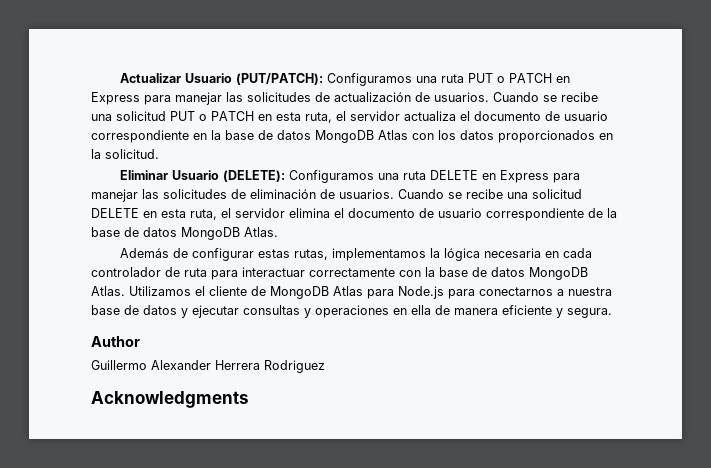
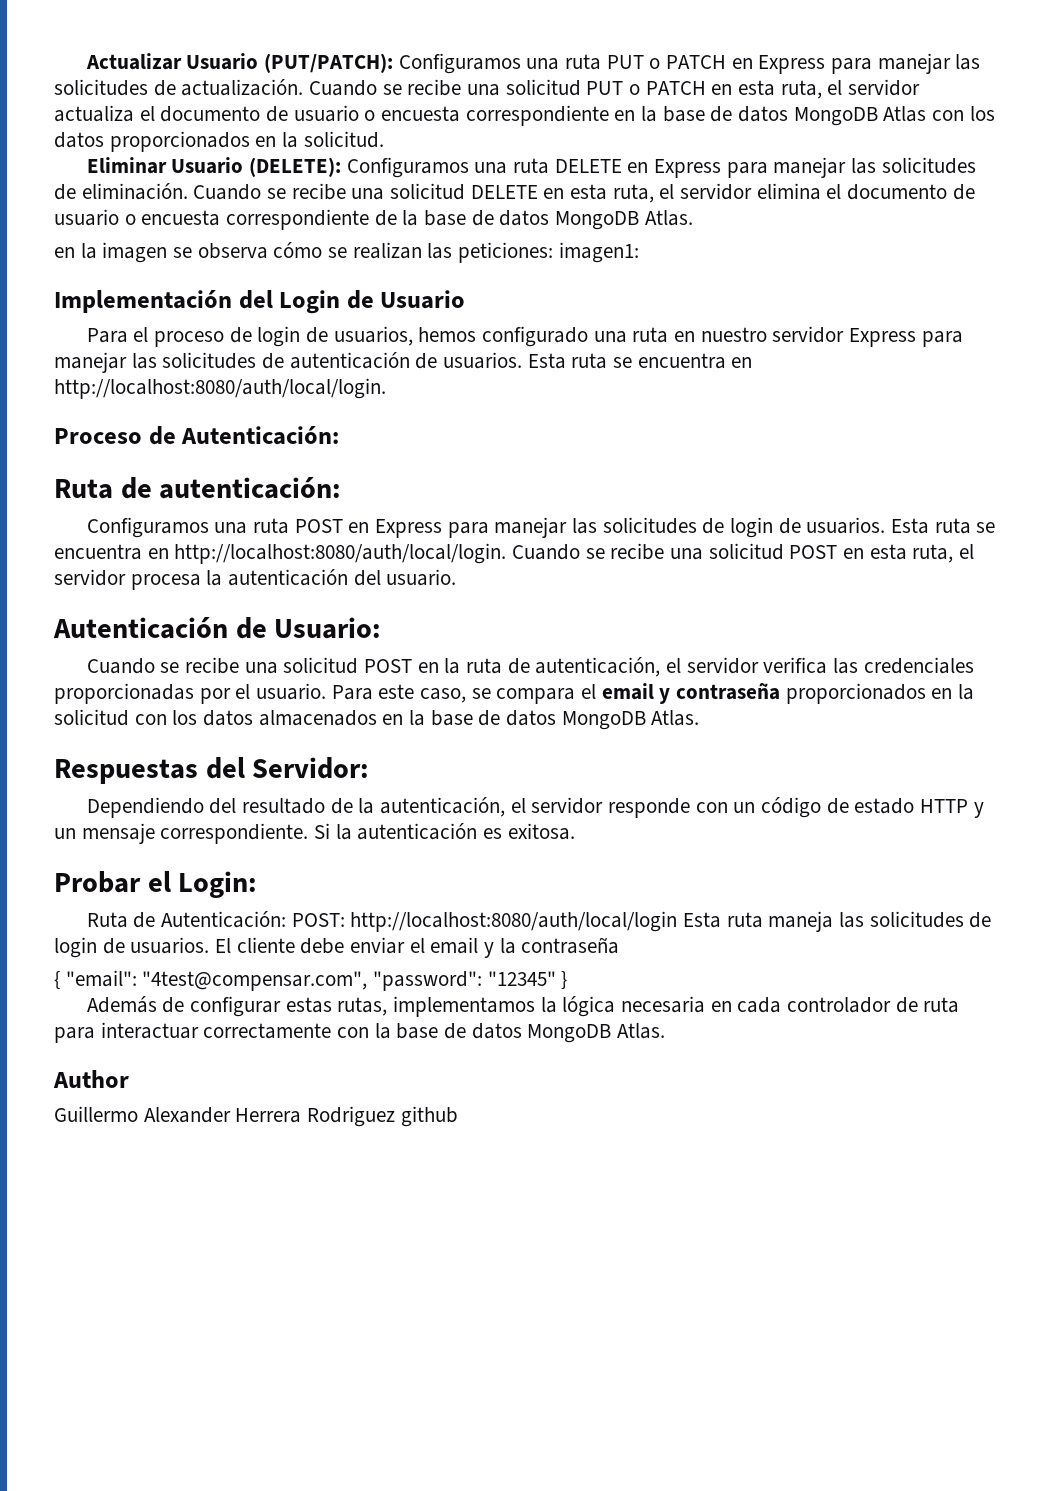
- Actualizar Usuario (PUT/PATCH): Configuramos una ruta PUT o PATCH en Express para manejar las solicitudes de actualización de usuarios.
+ Actualizar Usuario (PUT/PATCH): Configuramos una ruta PUT o PATCH en Express para manejar las solicitudes de actualización.
- Cuando se recibe una solicitud PUT o PATCH en esta ruta, el servidor actualiza el documento de usuario correspondiente en la base de datos MongoDB Atlas con los datos proporcionados en la solicitud.
+ Cuando se recibe una solicitud PUT o PATCH en esta ruta, el servidor actualiza el documento de usuario o encuesta correspondiente en la base de datos MongoDB Atlas con los datos proporcionados en la solicitud.
- Eliminar Usuario (DELETE): Configuramos una ruta DELETE en Express para manejar las solicitudes de eliminación de usuarios.
+ Eliminar Usuario (DELETE): Configuramos una ruta DELETE en Express para manejar las solicitudes de eliminación.
- Cuando se recibe una solicitud DELETE en esta ruta, el servidor elimina el documento de usuario correspondiente de la base de datos MongoDB Atlas.
+ Cuando se recibe una solicitud DELETE en esta ruta, el servidor elimina el documento de usuario o encuesta correspondiente de la base de datos MongoDB Atlas.
+ en la imagen se observa cómo se realizan las peticiones: imagen1:
+ Implementación del Login de Usuario
+ Para el proceso de login de usuarios, hemos configurado una ruta en nuestro servidor Express para manejar las solicitudes de autenticación de usuarios. Esta ruta se encuentra en http://localhost:8080/auth/local/login.
+ Proceso de Autenticación:
+ Ruta de autenticación:
+ Configuramos una ruta POST en Express para manejar las solicitudes de login de usuarios. Esta ruta se encuentra en http://localhost:8080/auth/local/login. Cuando se recibe una solicitud POST en esta ruta, el servidor procesa la autenticación del usuario.
+ Autenticación de Usuario:
+ Cuando se recibe una solicitud POST en la ruta de autenticación, el servidor verifica las credenciales proporcionadas por el usuario. Para este caso, se compara el email y contraseña proporcionados en la solicitud con los datos almacenados en la base de datos MongoDB Atlas.
+ Respuestas del Servidor:
+ Dependiendo del resultado de la autenticación, el servidor responde con un código de estado HTTP y un mensaje correspondiente. Si la autenticación es exitosa.
+ Probar el Login:
+ Ruta de Autenticación: POST: http://localhost:8080/auth/local/login Esta ruta maneja las solicitudes de login de usuarios. El cliente debe enviar el email y la contraseña
+ { "email": "4test@compensar.com", "password": "12345" }
- Utilizamos el cliente de MongoDB Atlas para Node.js para conectarnos a nuestra base de datos y ejecutar consultas y operaciones en ella de manera eficiente y segura.
- Guillermo Alexander Herrera Rodriguez
- Acknowledgments
+ Guillermo Alexander Herrera Rodriguez github

